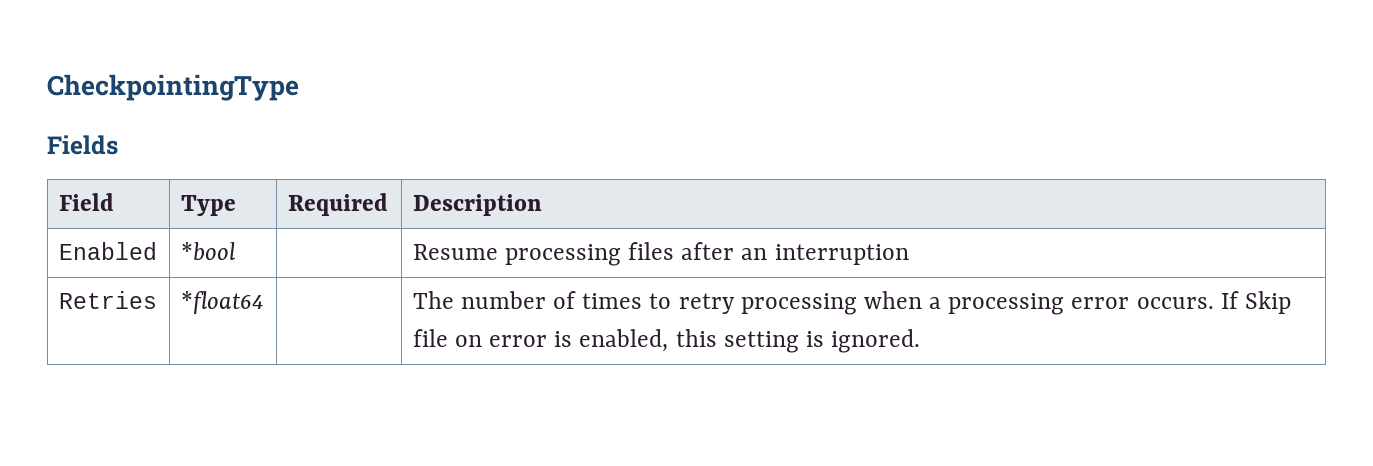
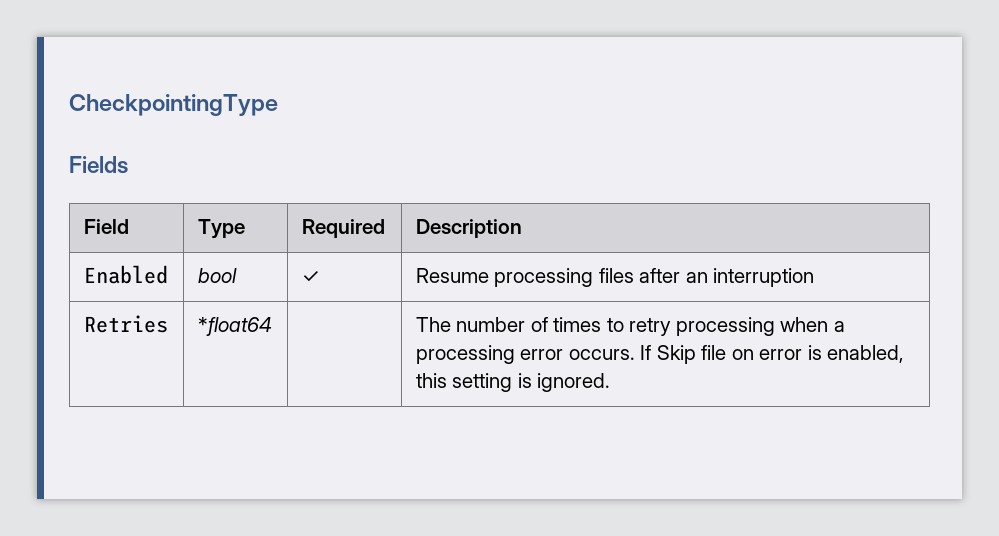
- Enabled | *bool | | Resume processing files after an interruption
+ Enabled | bool | ✓ | Resume processing files after an interruption

